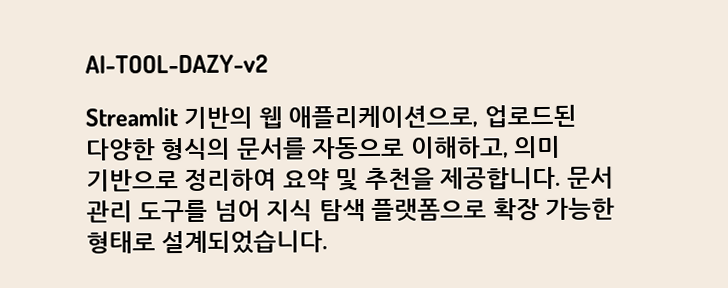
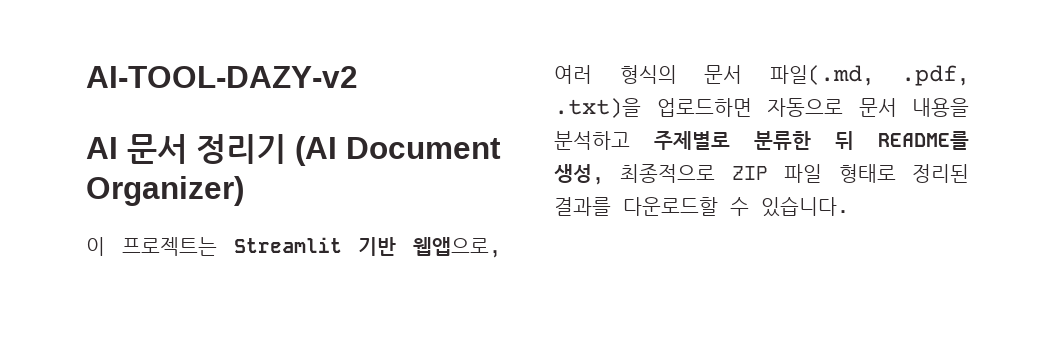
- Streamlit 기반의 웹 애플리케이션으로, 업로드된 다양한 형식의 문서를 자동으로 이해하고, 의미 기반으로 정리하여 요약 및 추천을 제공합니다. 문서 관리 도구를 넘어 지식 탐색 플랫폼으로 확장 가능한 형태로 설계되었습니다.
+ AI 문서 정리기 (AI Document Organizer)
+ 이 프로젝트는 Streamlit 기반 웹앱으로, 여러 형식의 문서 파일(.md, .pdf, .txt)을 업로드하면 자동으로 문서 내용을 분석하고 주제별로 분류한 뒤 README를 생성, 최종적으로 ZIP 파일 형태로 정리된 결과를 다운로드할 수 있습니다.

